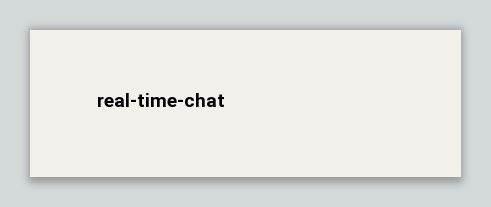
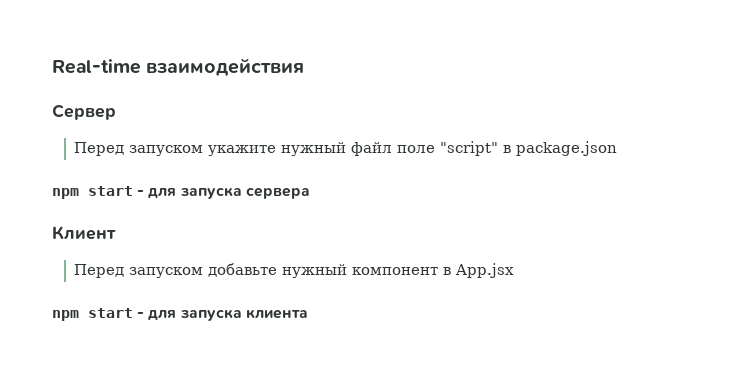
- real-time-chat
+ Real-time взаимодействия
+ Сервер
+ Перед запуском укажите нужный файл поле "script" в package.json
+ npm start - для запуска сервера
+ Клиент
+ Перед запуском добавьте нужный компонент в App.jsx
+ npm start - для запуска клиента

